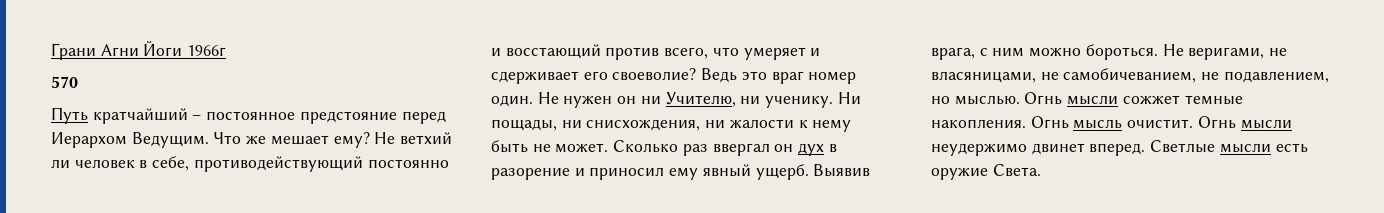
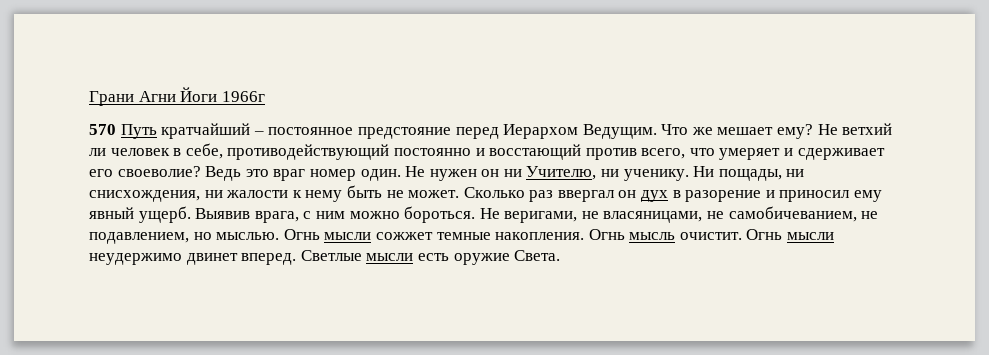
- 570
- Путь кратчайший – постоянное предстояние перед Иерархом Ведущим.
+ 570 Путь кратчайший – постоянное предстояние перед Иерархом Ведущим.

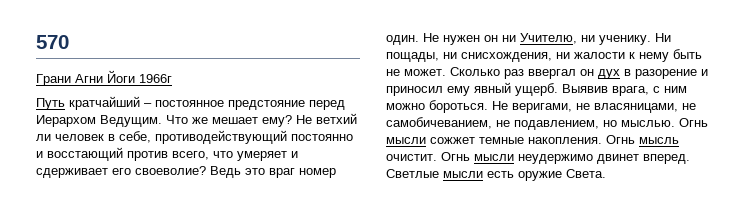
+ 570
- 570 Путь кратчайший – постоянное предстояние перед Иерархом Ведущим.
+ Путь кратчайший – постоянное предстояние перед Иерархом Ведущим.

